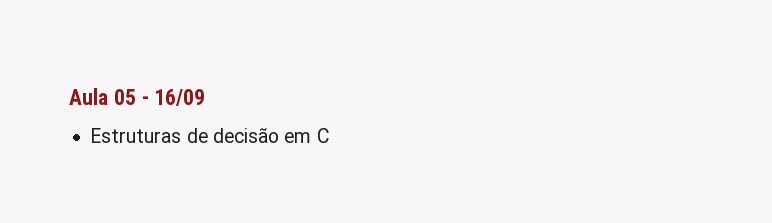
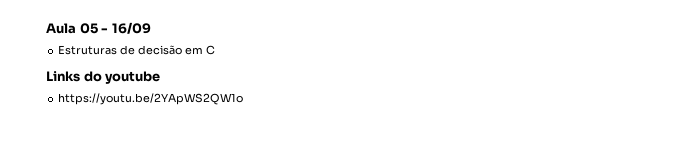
+ Links do youtube
+ https://youtu.be/2YApWS2QW1o

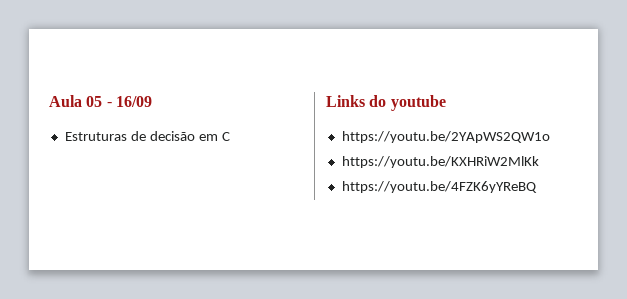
+ https://youtu.be/KXHRiW2MlKk
+ https://youtu.be/4FZK6yYReBQ

